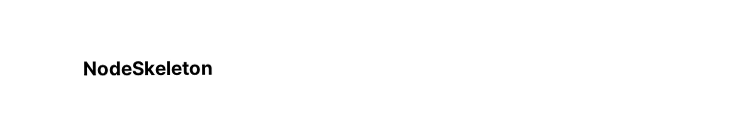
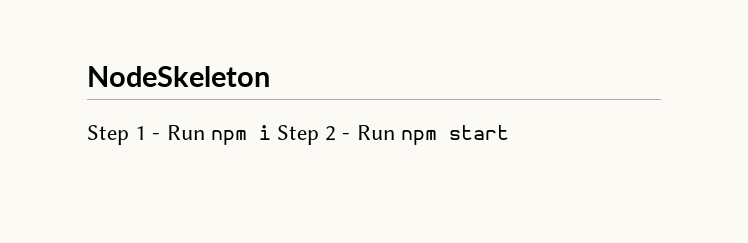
+ Step 1 - Run npm i Step 2 - Run npm start

